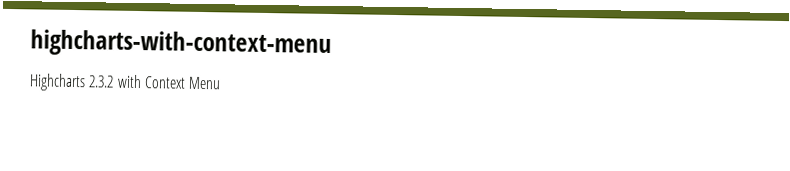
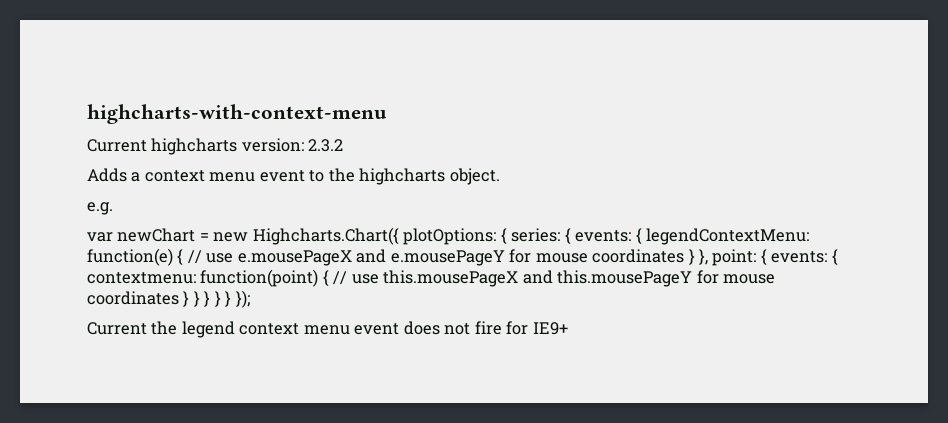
- Highcharts 2.3.2 with Context Menu
+ Current highcharts version: 2.3.2
+ Adds a context menu event to the highcharts object.
+ e.g.
+ var newChart = new Highcharts.Chart({ plotOptions: { series: { events: { legendContextMenu: function(e) { // use e.mousePageX and e.mousePageY for mouse coordinates } }, point: { events: { contextmenu: function(point) { // use this.mousePageX and this.mousePageY for mouse coordinates } } } } } });
+ Current the legend context menu event does not fire for IE9+

